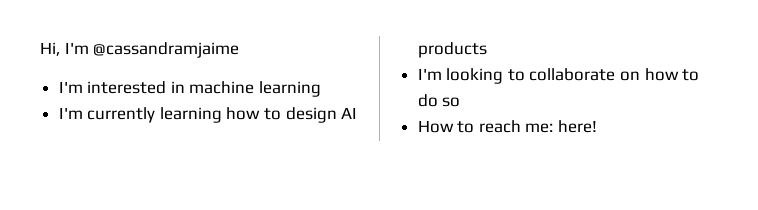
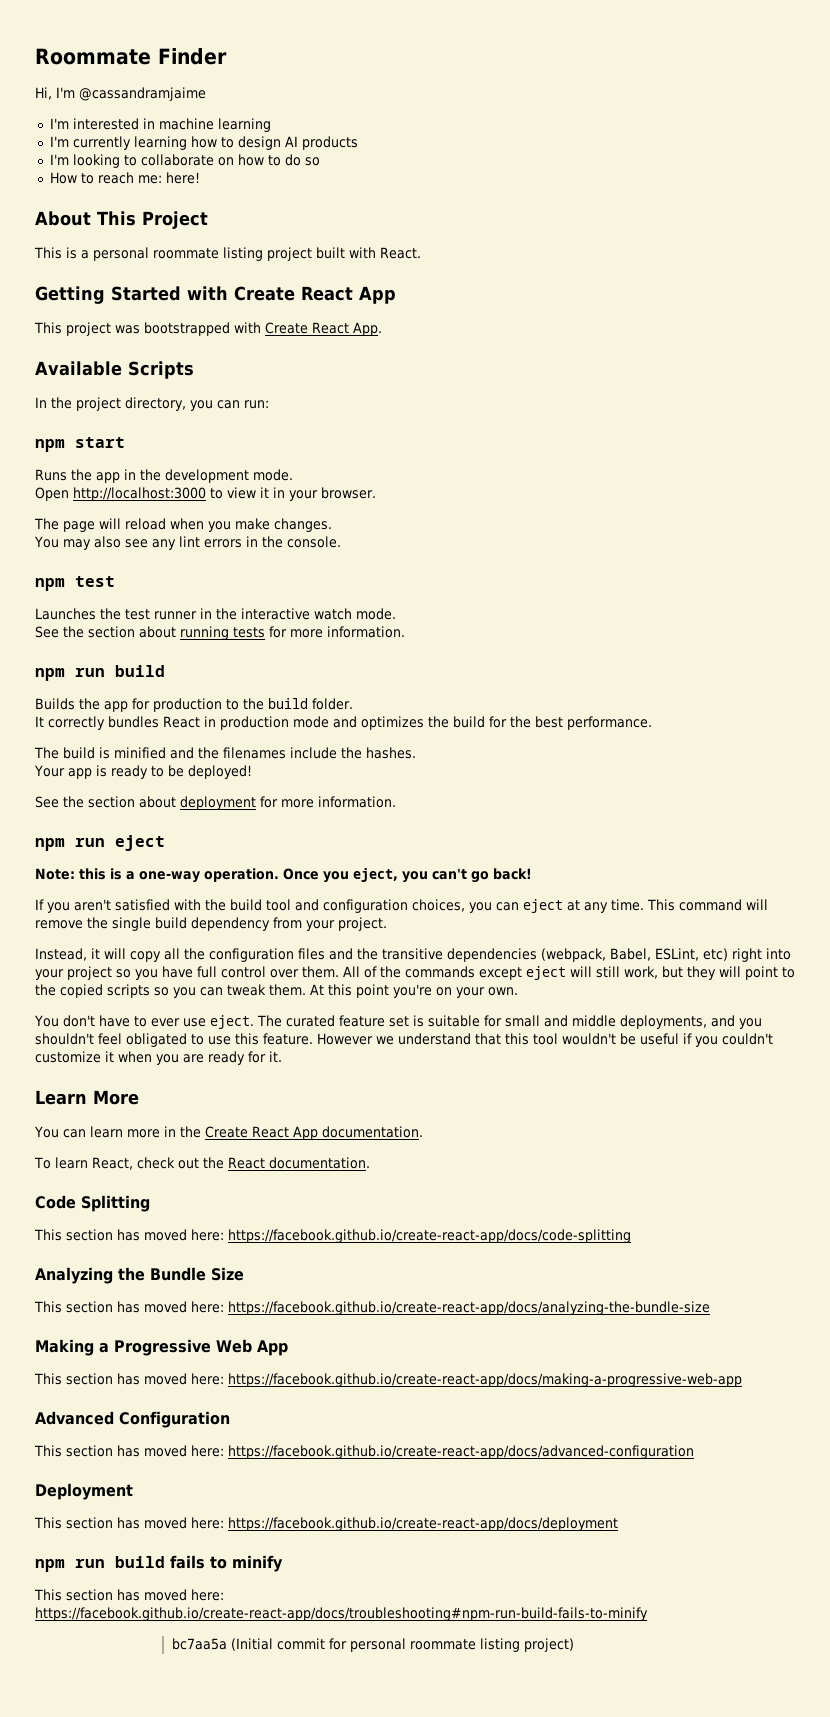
+ Roommate Finder
+ About This Project
+ This is a personal roommate listing project built with React.
+ Getting Started with Create React App
+ This project was bootstrapped with Create React App.
+ Available Scripts
+ In the project directory, you can run:
+ npm start
+ Runs the app in the development mode.
+ Open http://localhost:3000 to view it in your browser.
+ The page will reload when you make changes.
+ You may also see any lint errors in the console.
+ npm test
+ Launches the test runner in the interactive watch mode.
+ See the section about running tests for more information.
+ npm run build
+ Builds the app for production to the build folder.
+ It correctly bundles React in production mode and optimizes the build for the best performance.
+ The build is minified and the filenames include the hashes.
+ Your app is ready to be deployed!
+ See the section about deployment for more information.
+ npm run eject
+ Note: this is a one-way operation. Once you eject, you can't go back!
+ If you aren't satisfied with the build tool and configuration choices, you can eject at any time. This command will remove the single build dependency from your project.
+ Instead, it will copy all the configuration files and the transitive dependencies (webpack, Babel, ESLint, etc) right into your project so you have full control over them. All of the commands except eject will still work, but they will point to the copied scripts so you can tweak them. At this point you're on your own.
+ You don't have to ever use eject. The curated feature set is suitable for small and middle deployments, and you shouldn't feel obligated to use this feature. However we understand that this tool wouldn't be useful if you couldn't customize it when you are ready for it.
+ Learn More
+ You can learn more in the Create React App documentation.
+ To learn React, check out the React documentation.
+ Code Splitting
+ This section has moved here: https://facebook.github.io/create-react-app/docs/code-splitting
+ Analyzing the Bundle Size
+ This section has moved here: https://facebook.github.io/create-react-app/docs/analyzing-the-bundle-size
+ Making a Progressive Web App
+ This section has moved here: https://facebook.github.io/create-react-app/docs/making-a-progressive-web-app
+ Advanced Configuration
+ This section has moved here: https://facebook.github.io/create-react-app/docs/advanced-configuration
+ Deployment
+ This section has moved here: https://facebook.github.io/create-react-app/docs/deployment
+ npm run build fails to minify
+ This section has moved here: https://facebook.github.io/create-react-app/docs/troubleshooting#npm-run-build-fails-to-minify
+ bc7aa5a (Initial commit for personal roommate listing project)

